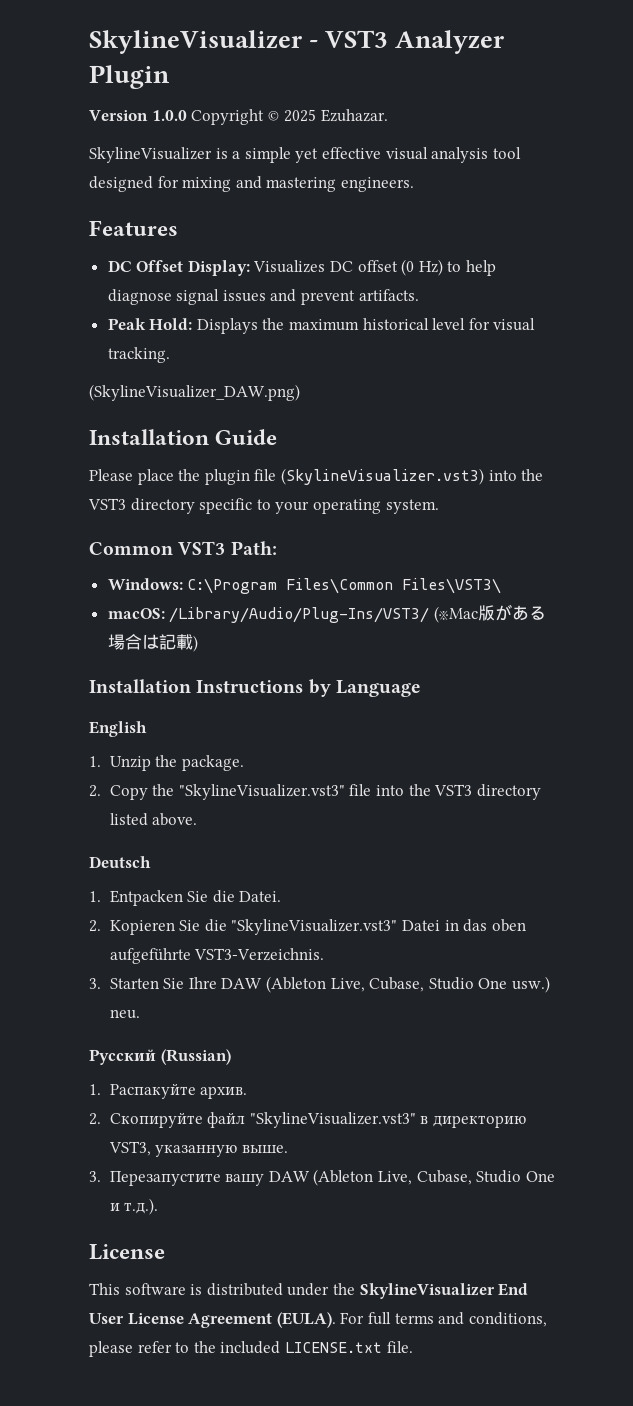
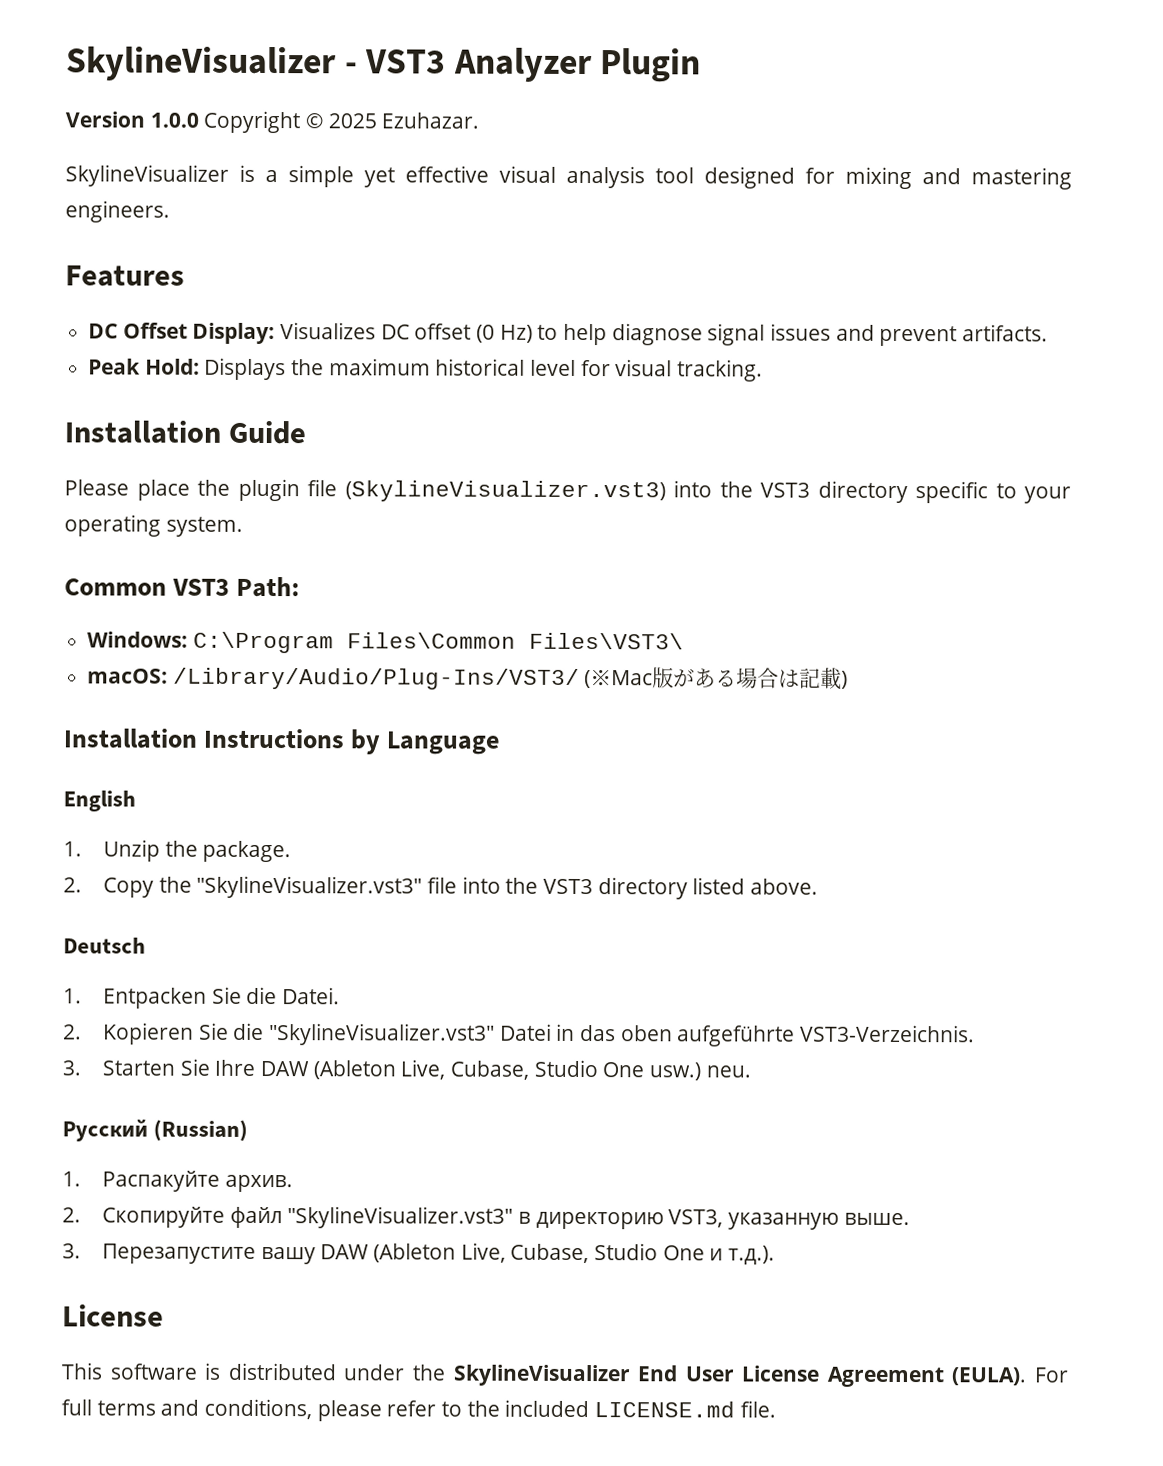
- (SkylineVisualizer_DAW.png)
- For full terms and conditions, please refer to the included LICENSE.txt file.
+ For full terms and conditions, please refer to the included LICENSE.md file.

